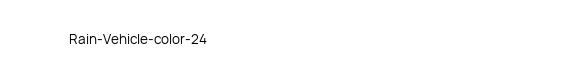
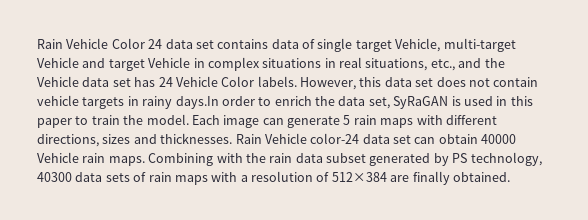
- Rain-Vehicle-color-24
+ Rain Vehicle Color 24 data set contains data of single target Vehicle, multi-target Vehicle and target Vehicle in complex situations in real situations, etc., and the Vehicle data set has 24 Vehicle Color labels. However, this data set does not contain vehicle targets in rainy days.In order to enrich the data set, SyRaGAN is used in this paper to train the model. Each image can generate 5 rain maps with different directions, sizes and thicknesses. Rain Vehicle color-24 data set can obtain 40000 Vehicle rain maps. Combining with the rain data subset generated by PS technology, 40300 data sets of rain maps with a resolution of 512×384 are finally obtained.

